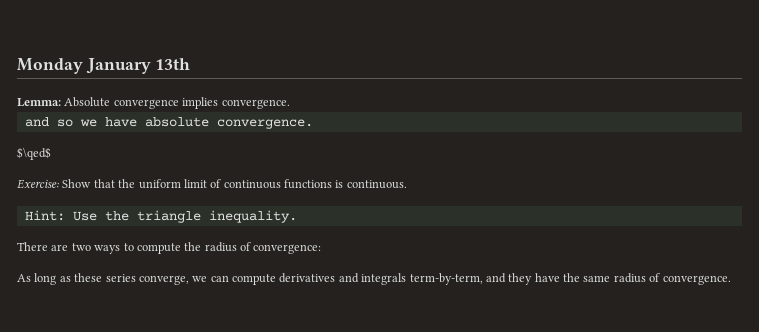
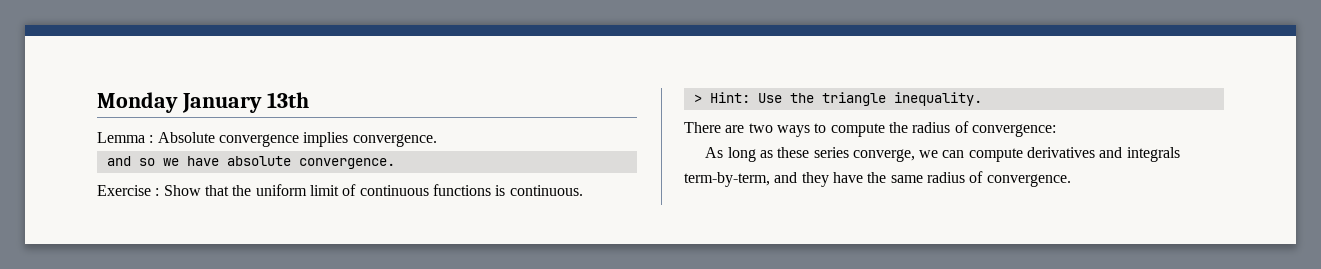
- Lemma: Absolute convergence implies convergence.
+ Lemma : Absolute convergence implies convergence.
- $\qed$
- Exercise: Show that the uniform limit of continuous functions is continuous.
+ Exercise : Show that the uniform limit of continuous functions is continuous.
- Hint: Use the triangle inequality.
+ > Hint: Use the triangle inequality.

